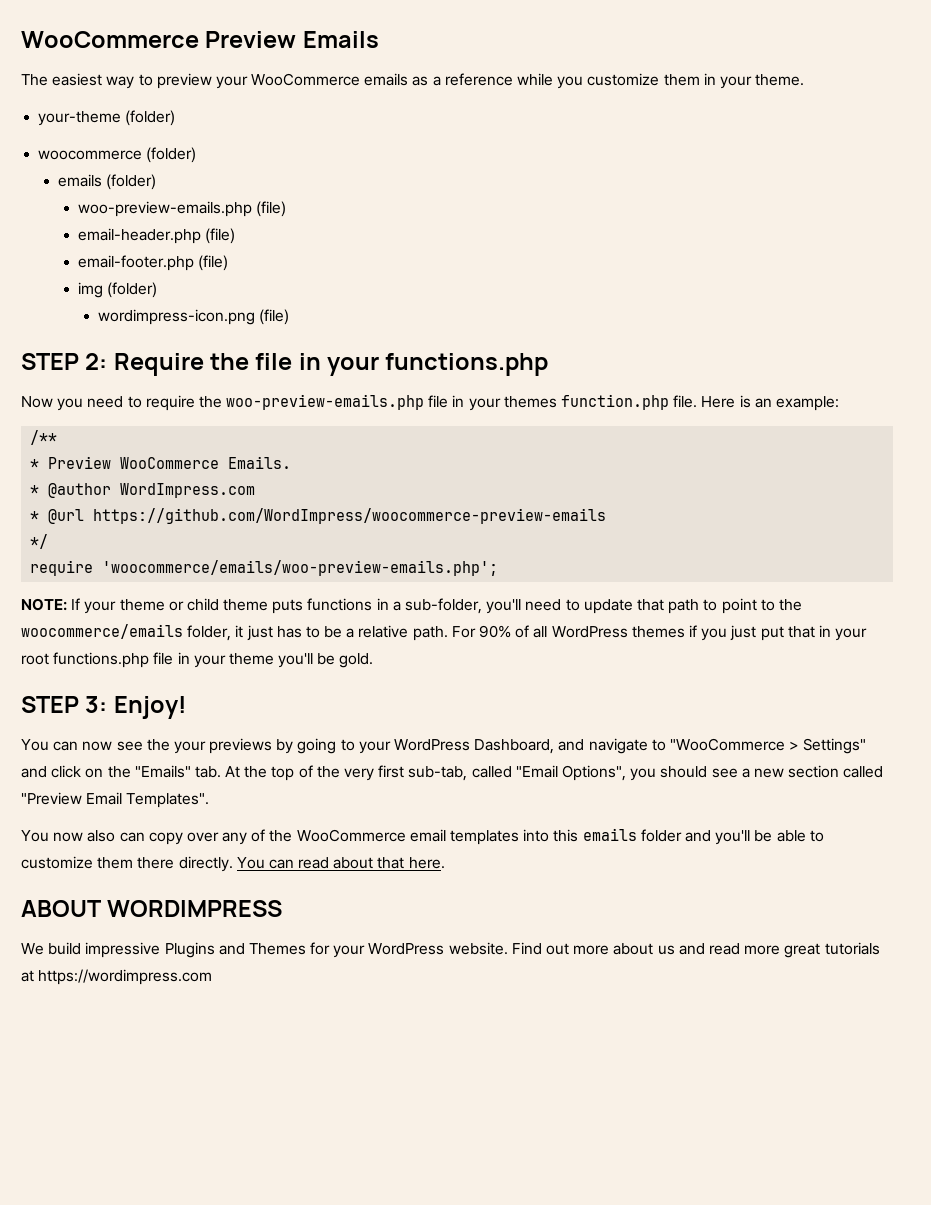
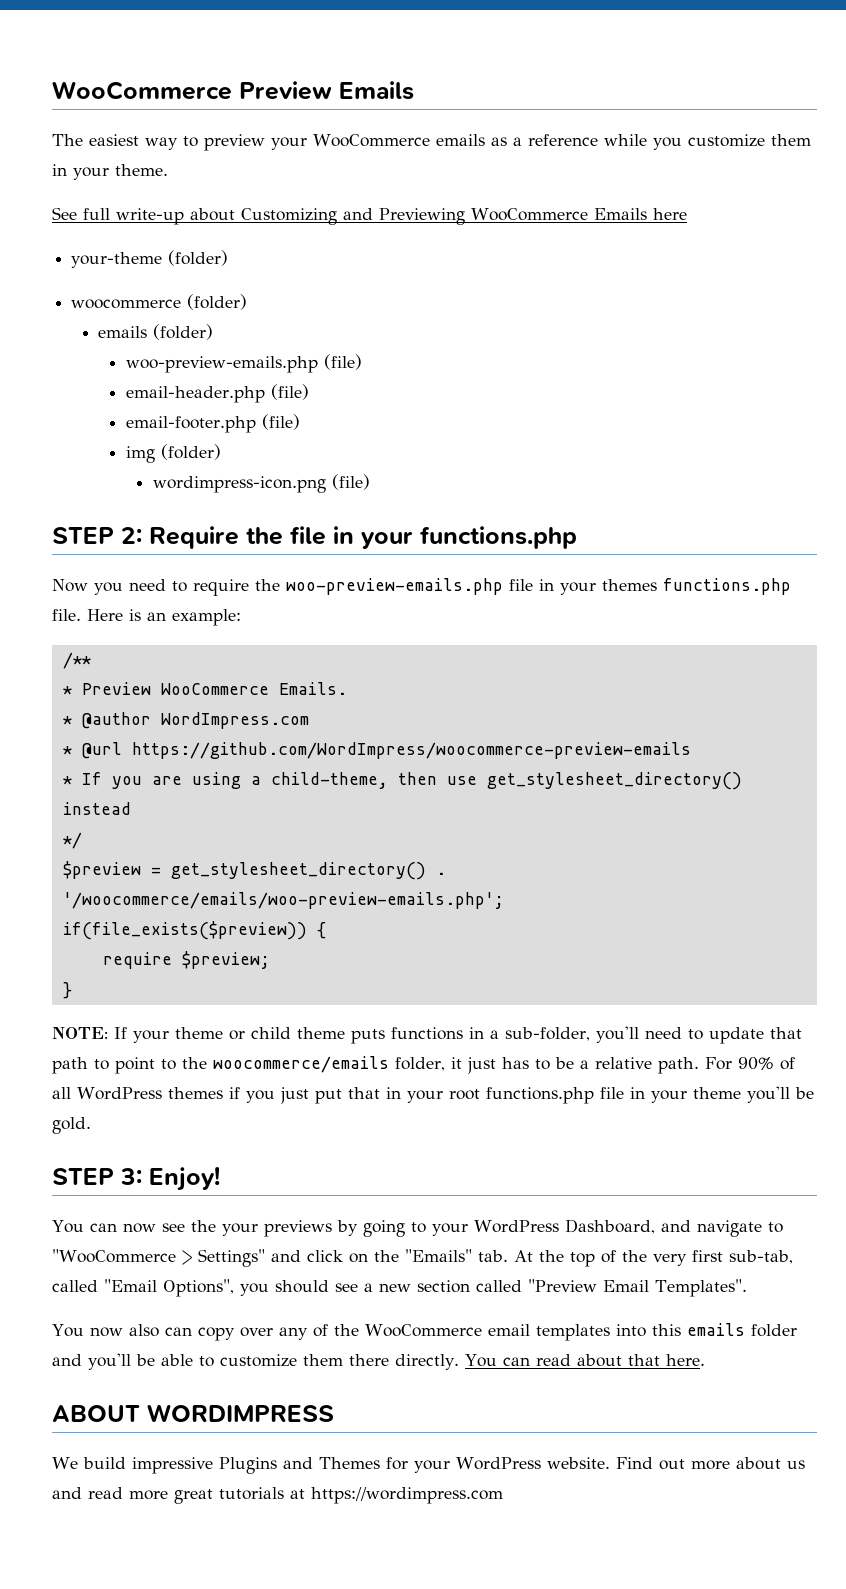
+ See full write-up about Customizing and Previewing WooCommerce Emails here
- Now you need to require the woo-preview-emails.php file in your themes function.php file.
+ Now you need to require the woo-preview-emails.php file in your themes functions.php file.
+ * If you are using a child-theme, then use get_stylesheet_directory() instead
  */
- require 'woocommerce/emails/woo-preview-emails.php';
+ $preview = get_stylesheet_directory() . '/woocommerce/emails/woo-preview-emails.php';
+ if(file_exists($preview)) {
+ require $preview;
+ }

